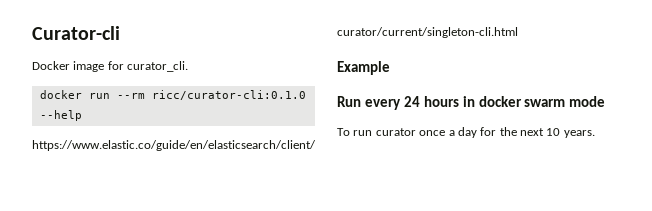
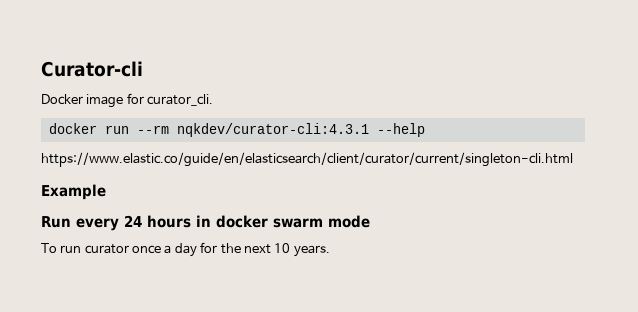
- docker run --rm ricc/curator-cli:0.1.0 --help
+ docker run --rm nqkdev/curator-cli:4.3.1 --help

